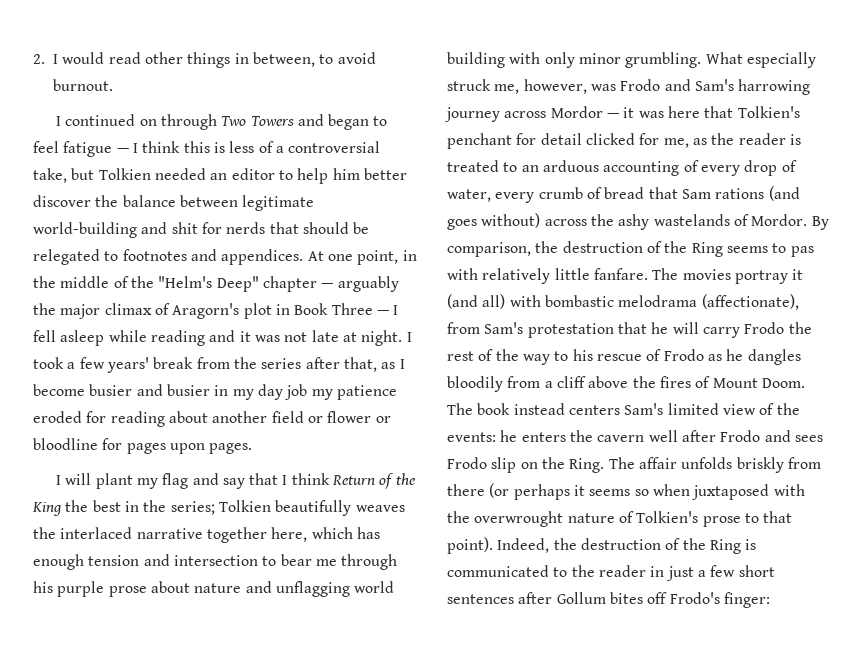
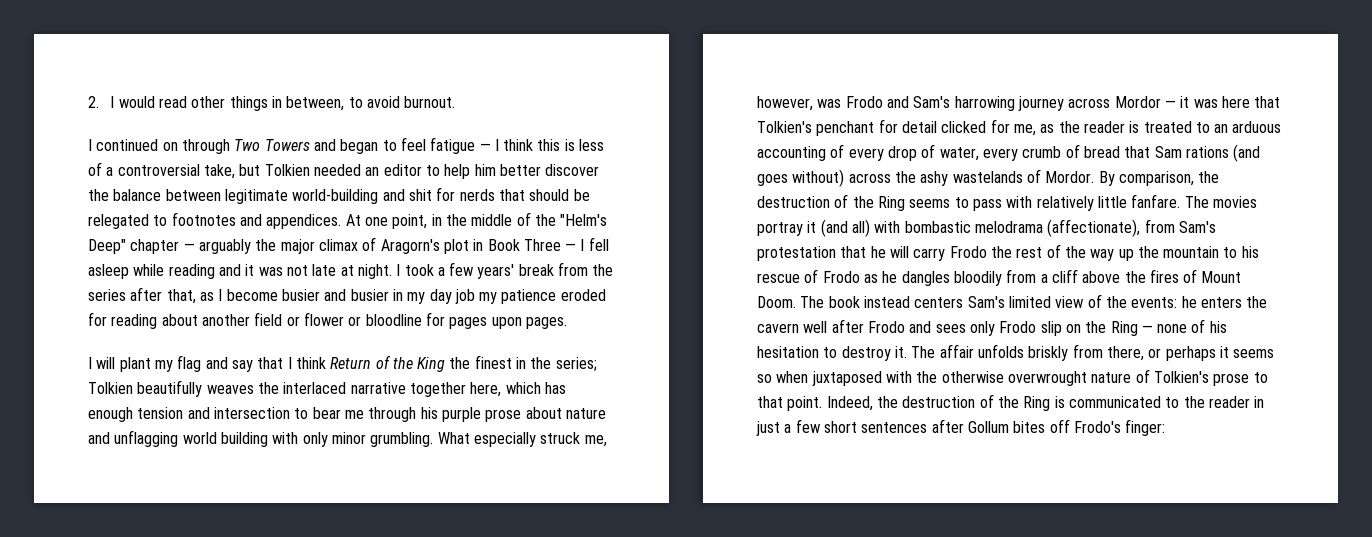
- I will plant my flag and say that I think Return of the King the best in the series; Tolkien beautifully weaves the interlaced narrative together here, which has enough tension and intersection to bear me through his purple prose about nature and unflagging world building with only minor grumbling.
+ I will plant my flag and say that I think Return of the King the finest in the series; Tolkien beautifully weaves the interlaced narrative together here, which has enough tension and intersection to bear me through his purple prose about nature and unflagging world building with only minor grumbling.
- By comparison, the destruction of the Ring seems to pas with relatively little fanfare.
+ By comparison, the destruction of the Ring seems to pass with relatively little fanfare.
- The movies portray it (and all) with bombastic melodrama (affectionate), from Sam's protestation that he will carry Frodo the rest of the way to his rescue of Frodo as he dangles bloodily from a cliff above the fires of Mount Doom.
+ The movies portray it (and all) with bombastic melodrama (affectionate), from Sam's protestation that he will carry Frodo the rest of the way up the mountain to his rescue of Frodo as he dangles bloodily from a cliff above the fires of Mount Doom.
- The book instead centers Sam's limited view of the events: he enters the cavern well after Frodo and sees Frodo slip on the Ring.
+ The book instead centers Sam's limited view of the events: he enters the cavern well after Frodo and sees only Frodo slip on the Ring — none of his hesitation to destroy it.
- The affair unfolds briskly from there (or perhaps it seems so when juxtaposed with the overwrought nature of Tolkien's prose to that point).
+ The affair unfolds briskly from there, or perhaps it seems so when juxtaposed with the otherwise overwrought nature of Tolkien's prose to that point.

